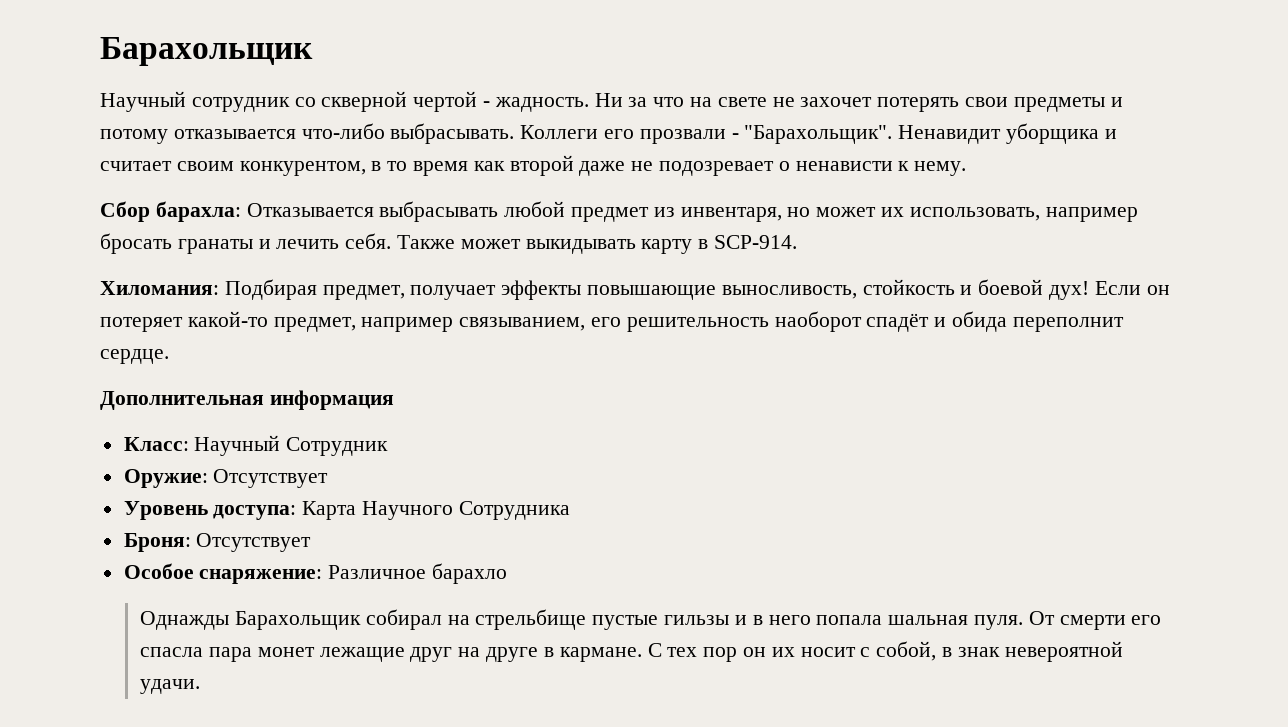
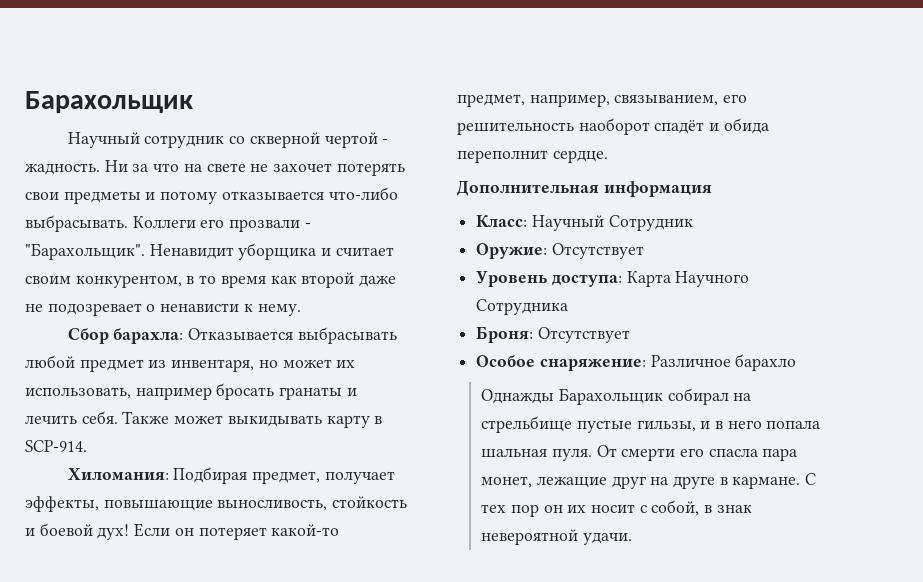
- Хиломания: Подбирая предмет, получает эффекты повышающие выносливость, стойкость и боевой дух!
+ Хиломания: Подбирая предмет, получает эффекты, повышающие выносливость, стойкость и боевой дух!
- Если он потеряет какой-то предмет, например связыванием, его решительность наоборот спадёт и обида переполнит сердце.
+ Если он потеряет какой-то предмет, например, связыванием, его решительность наоборот спадёт и обида переполнит сердце.
- Однажды Барахольщик собирал на стрельбище пустые гильзы и в него попала шальная пуля.
+ Однажды Барахольщик собирал на стрельбище пустые гильзы, и в него попала шальная пуля.
- От смерти его спасла пара монет лежащие друг на друге в кармане.
+ От смерти его спасла пара монет, лежащие друг на друге в кармане.

